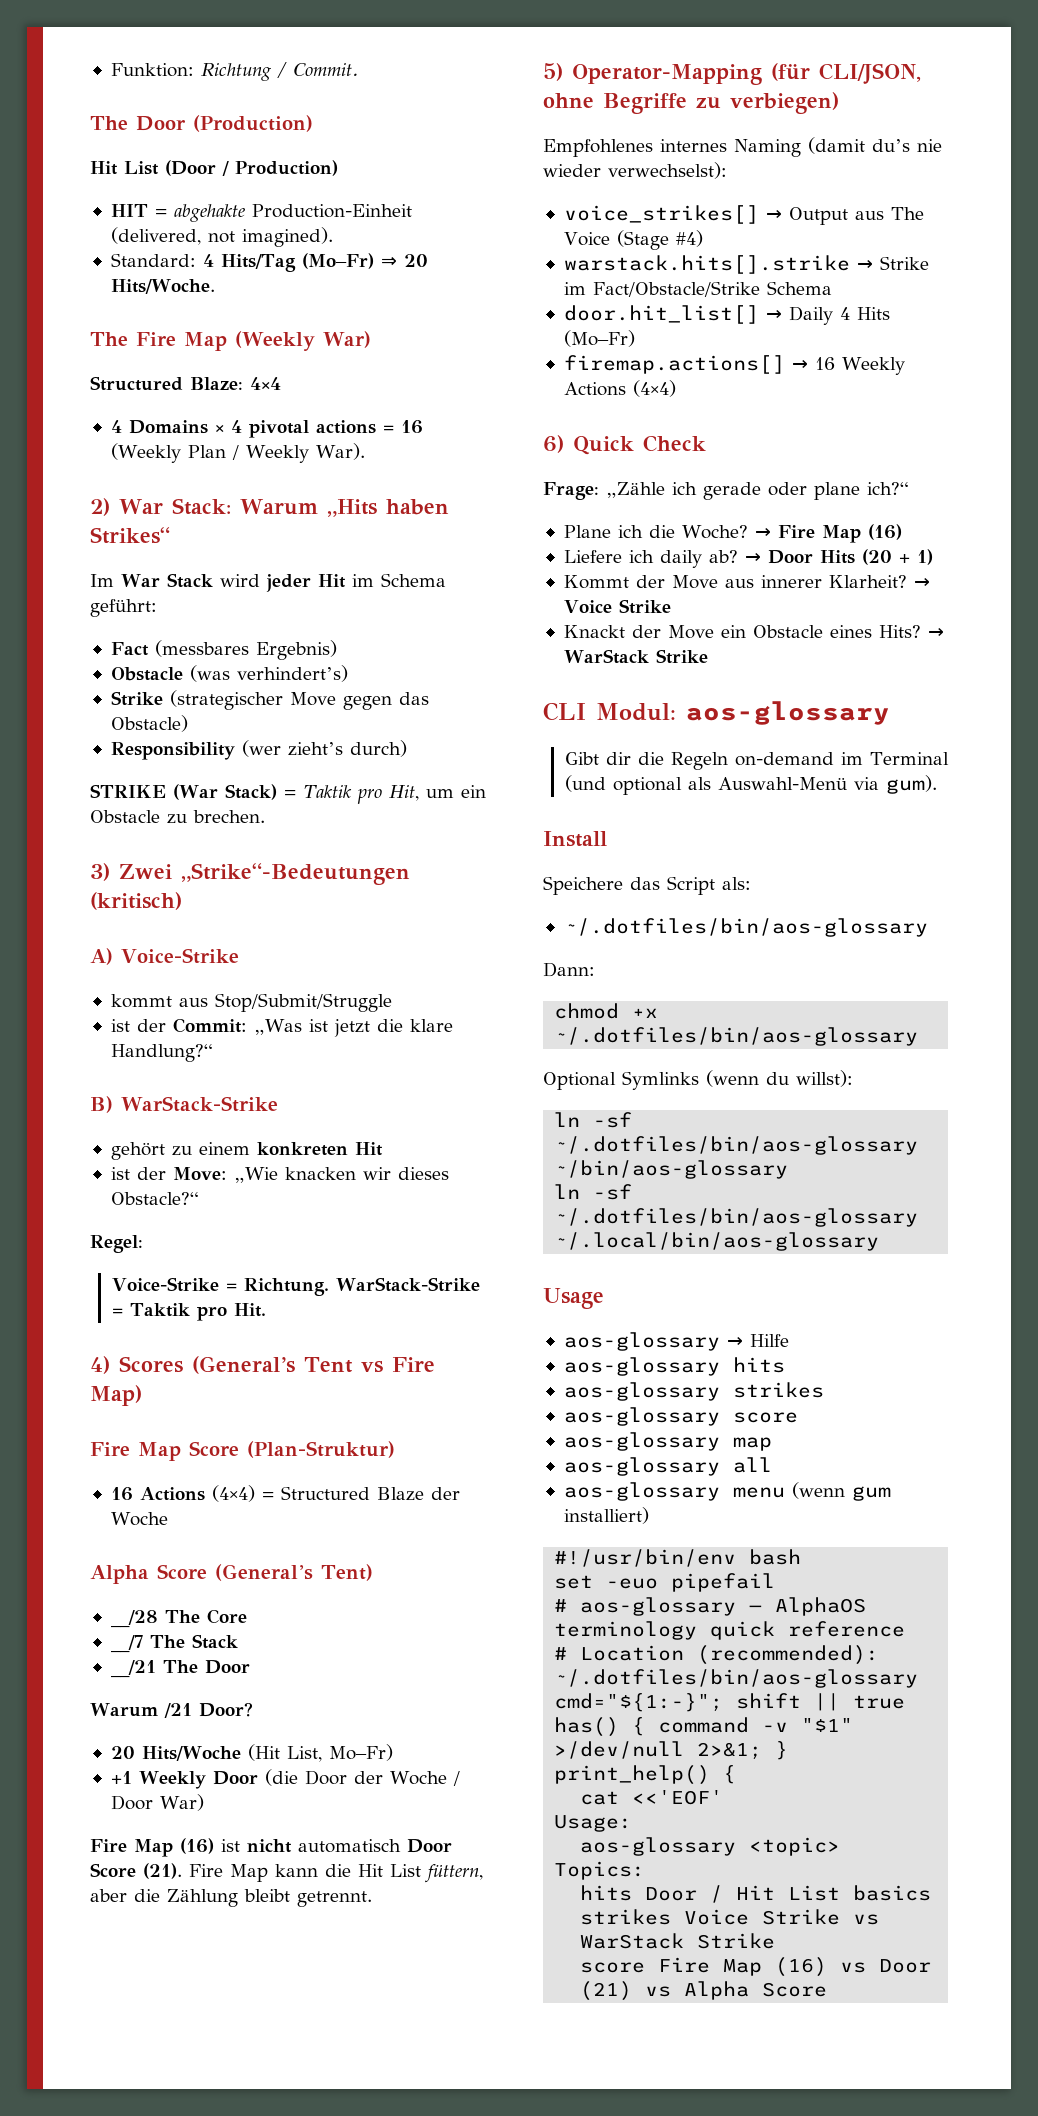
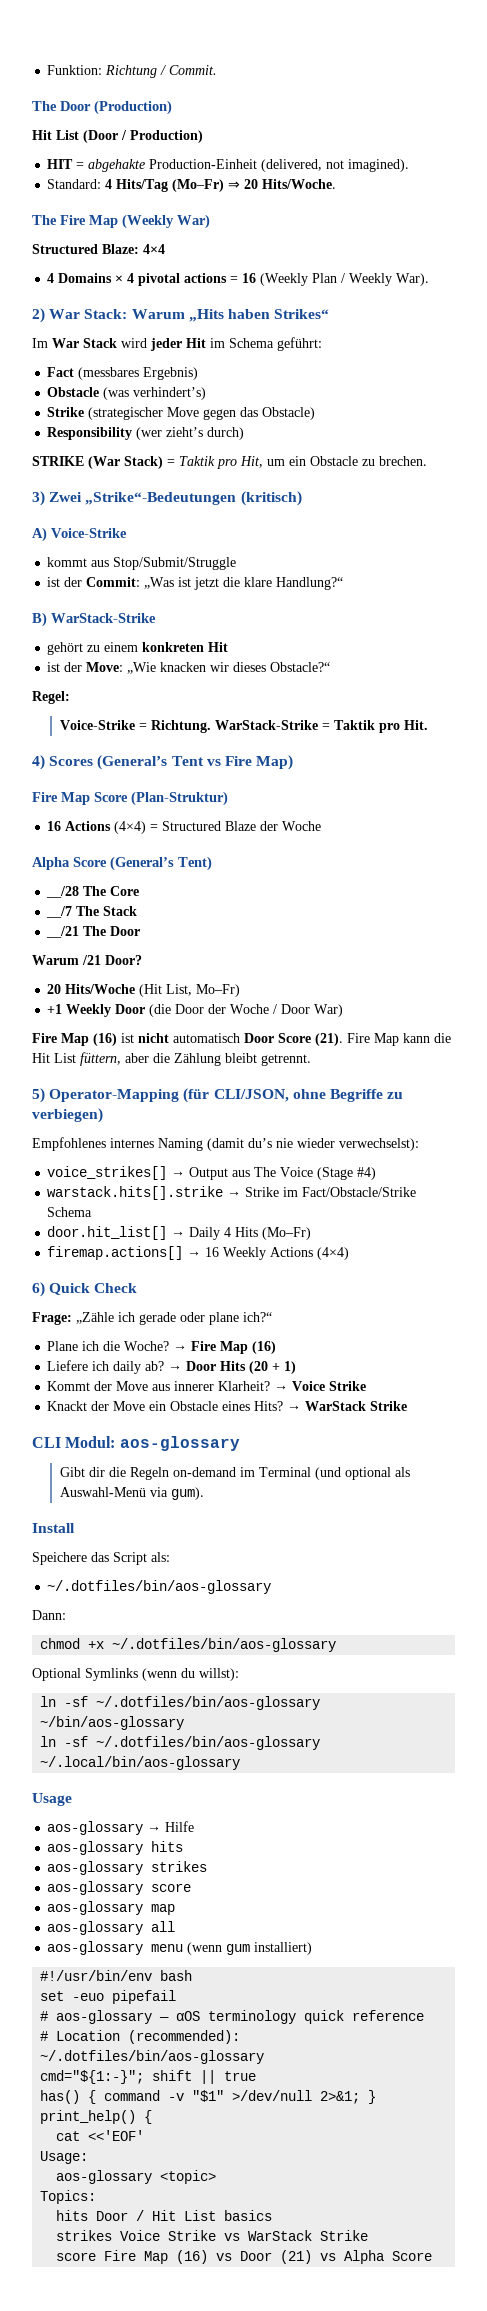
- # aos-glossary — AlphaOS terminology quick reference
+ # aos-glossary — αOS terminology quick reference

